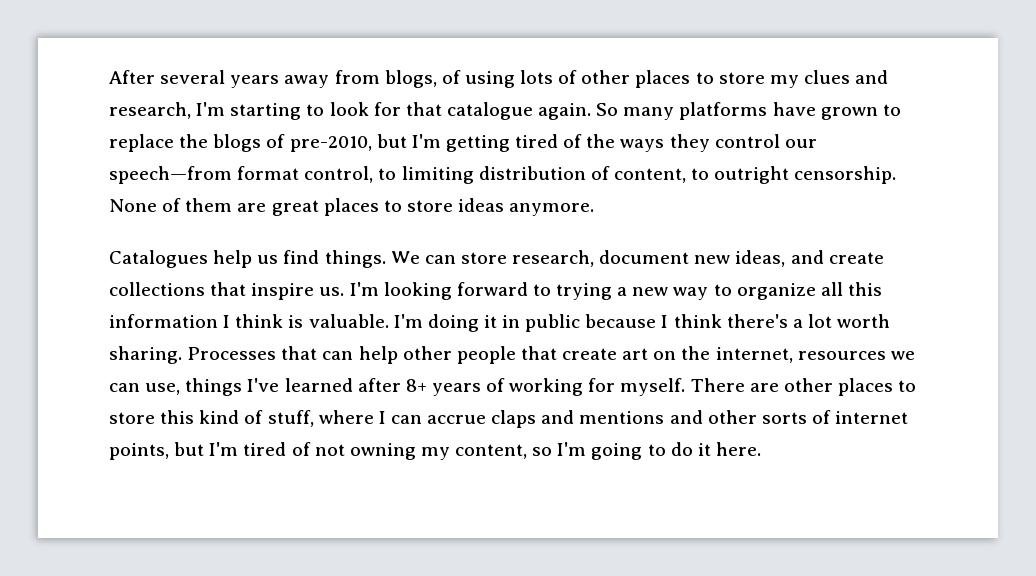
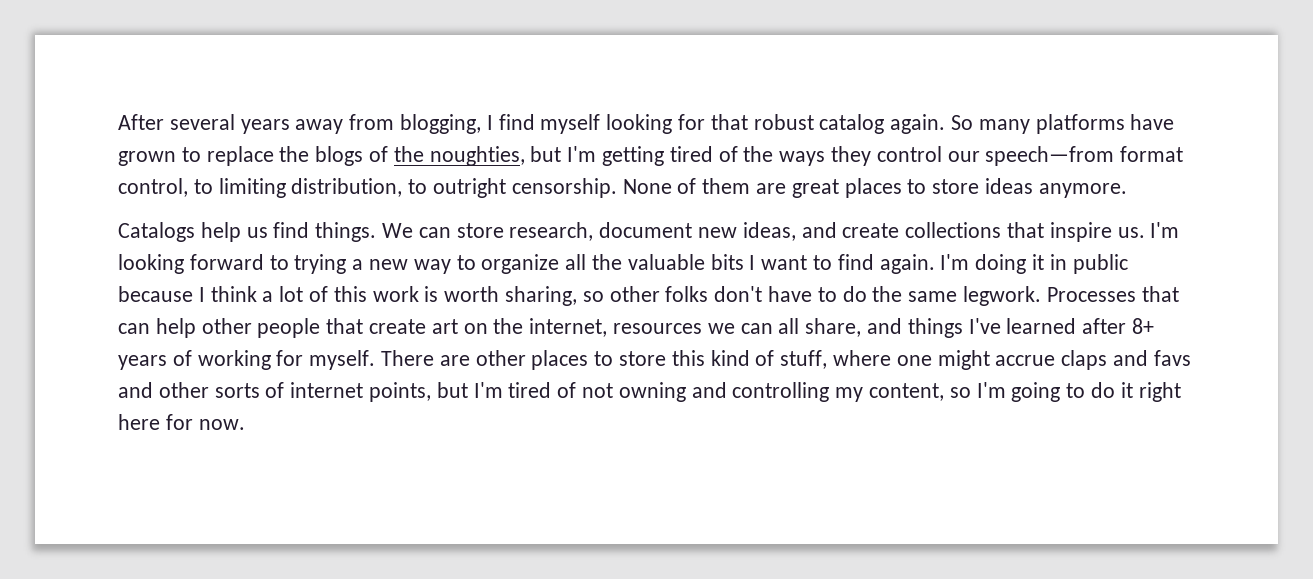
- After several years away from blogs, of using lots of other places to store my clues and research, I'm starting to look for that catalogue again.
+ After several years away from blogging, I find myself looking for that robust catalog again.
- So many platforms have grown to replace the blogs of pre-2010, but I'm getting tired of the ways they control our speech—from format control, to limiting distribution of content, to outright censorship.
+ So many platforms have grown to replace the blogs of the noughties, but I'm getting tired of the ways they control our speech—from format control, to limiting distribution, to outright censorship.
- Catalogues help us find things.
+ Catalogs help us find things.
- I'm looking forward to trying a new way to organize all this information I think is valuable.
+ I'm looking forward to trying a new way to organize all the valuable bits I want to find again.
- I'm doing it in public because I think there's a lot worth sharing.
+ I'm doing it in public because I think a lot of this work is worth sharing, so other folks don't have to do the same legwork.
- Processes that can help other people that create art on the internet, resources we can use, things I've learned after 8+ years of working for myself.
+ Processes that can help other people that create art on the internet, resources we can all share, and things I've learned after 8+ years of working for myself.
- There are other places to store this kind of stuff, where I can accrue claps and mentions and other sorts of internet points, but I'm tired of not owning my content, so I'm going to do it here.
+ There are other places to store this kind of stuff, where one might accrue claps and favs and other sorts of internet points, but I'm tired of not owning and controlling my content, so I'm going to do it right here for now.

